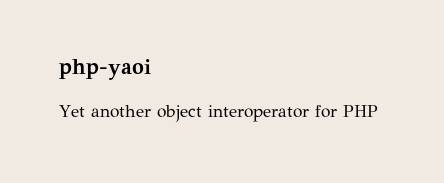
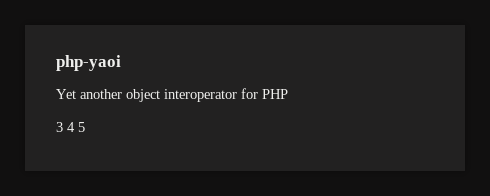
+ 3 4 5

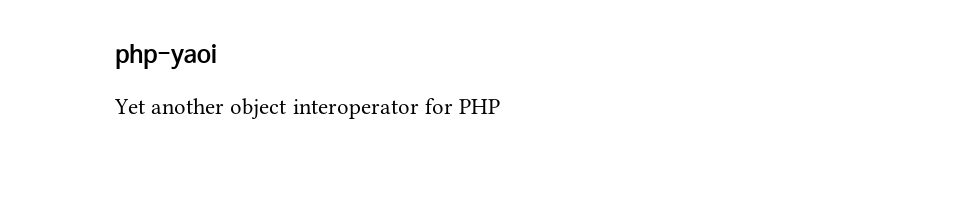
- 3 4 5

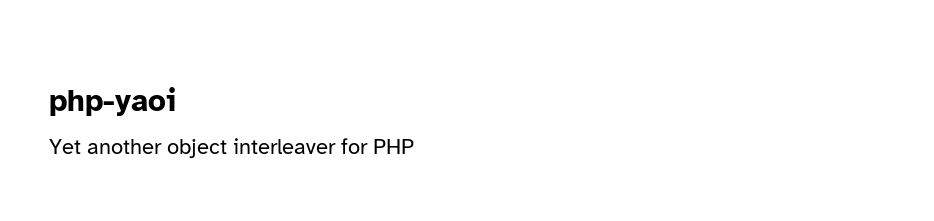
- Yet another object interoperator for PHP
+ Yet another object interleaver for PHP

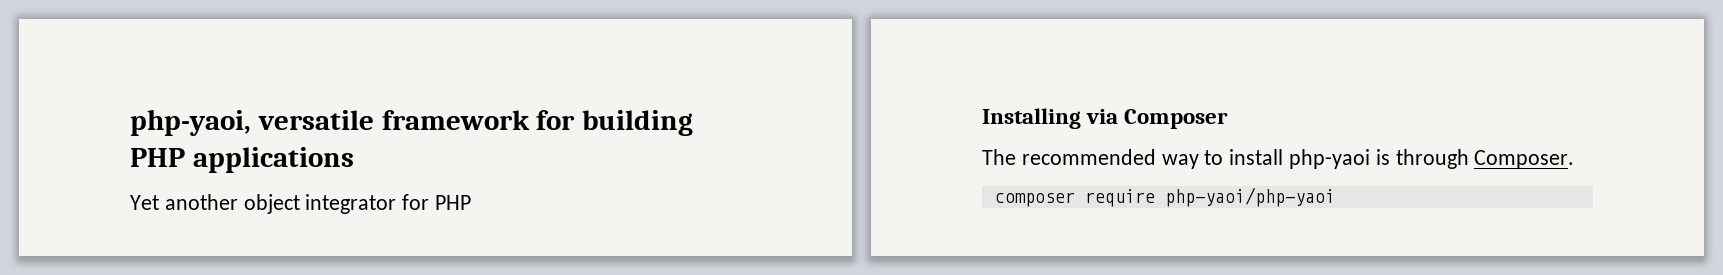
- php-yaoi
+ php-yaoi, versatile framework for building PHP applications
- Yet another object interleaver for PHP
+ Yet another object integrator for PHP
+ Installing via Composer
+ The recommended way to install php-yaoi is through Composer.
+ composer require php-yaoi/php-yaoi

